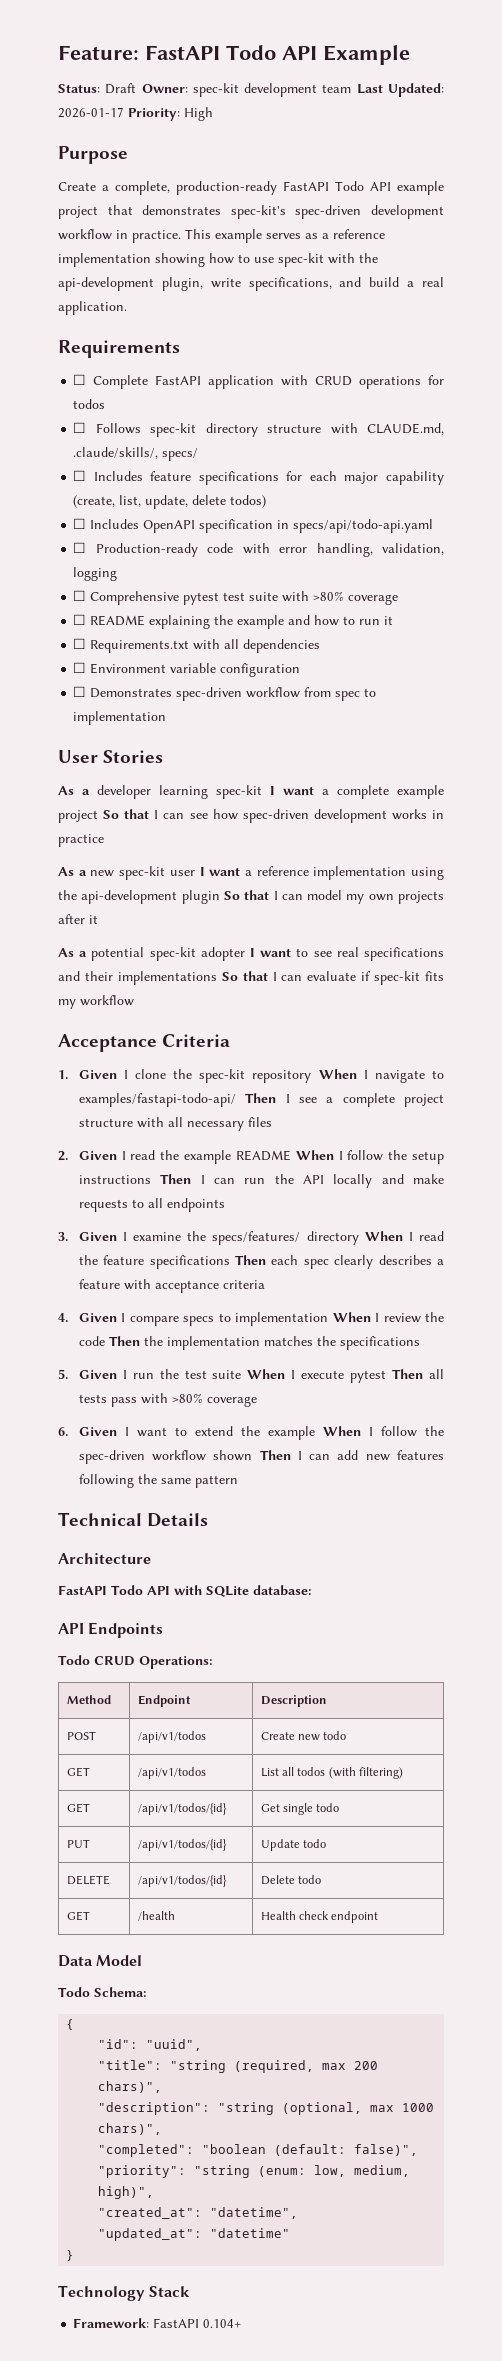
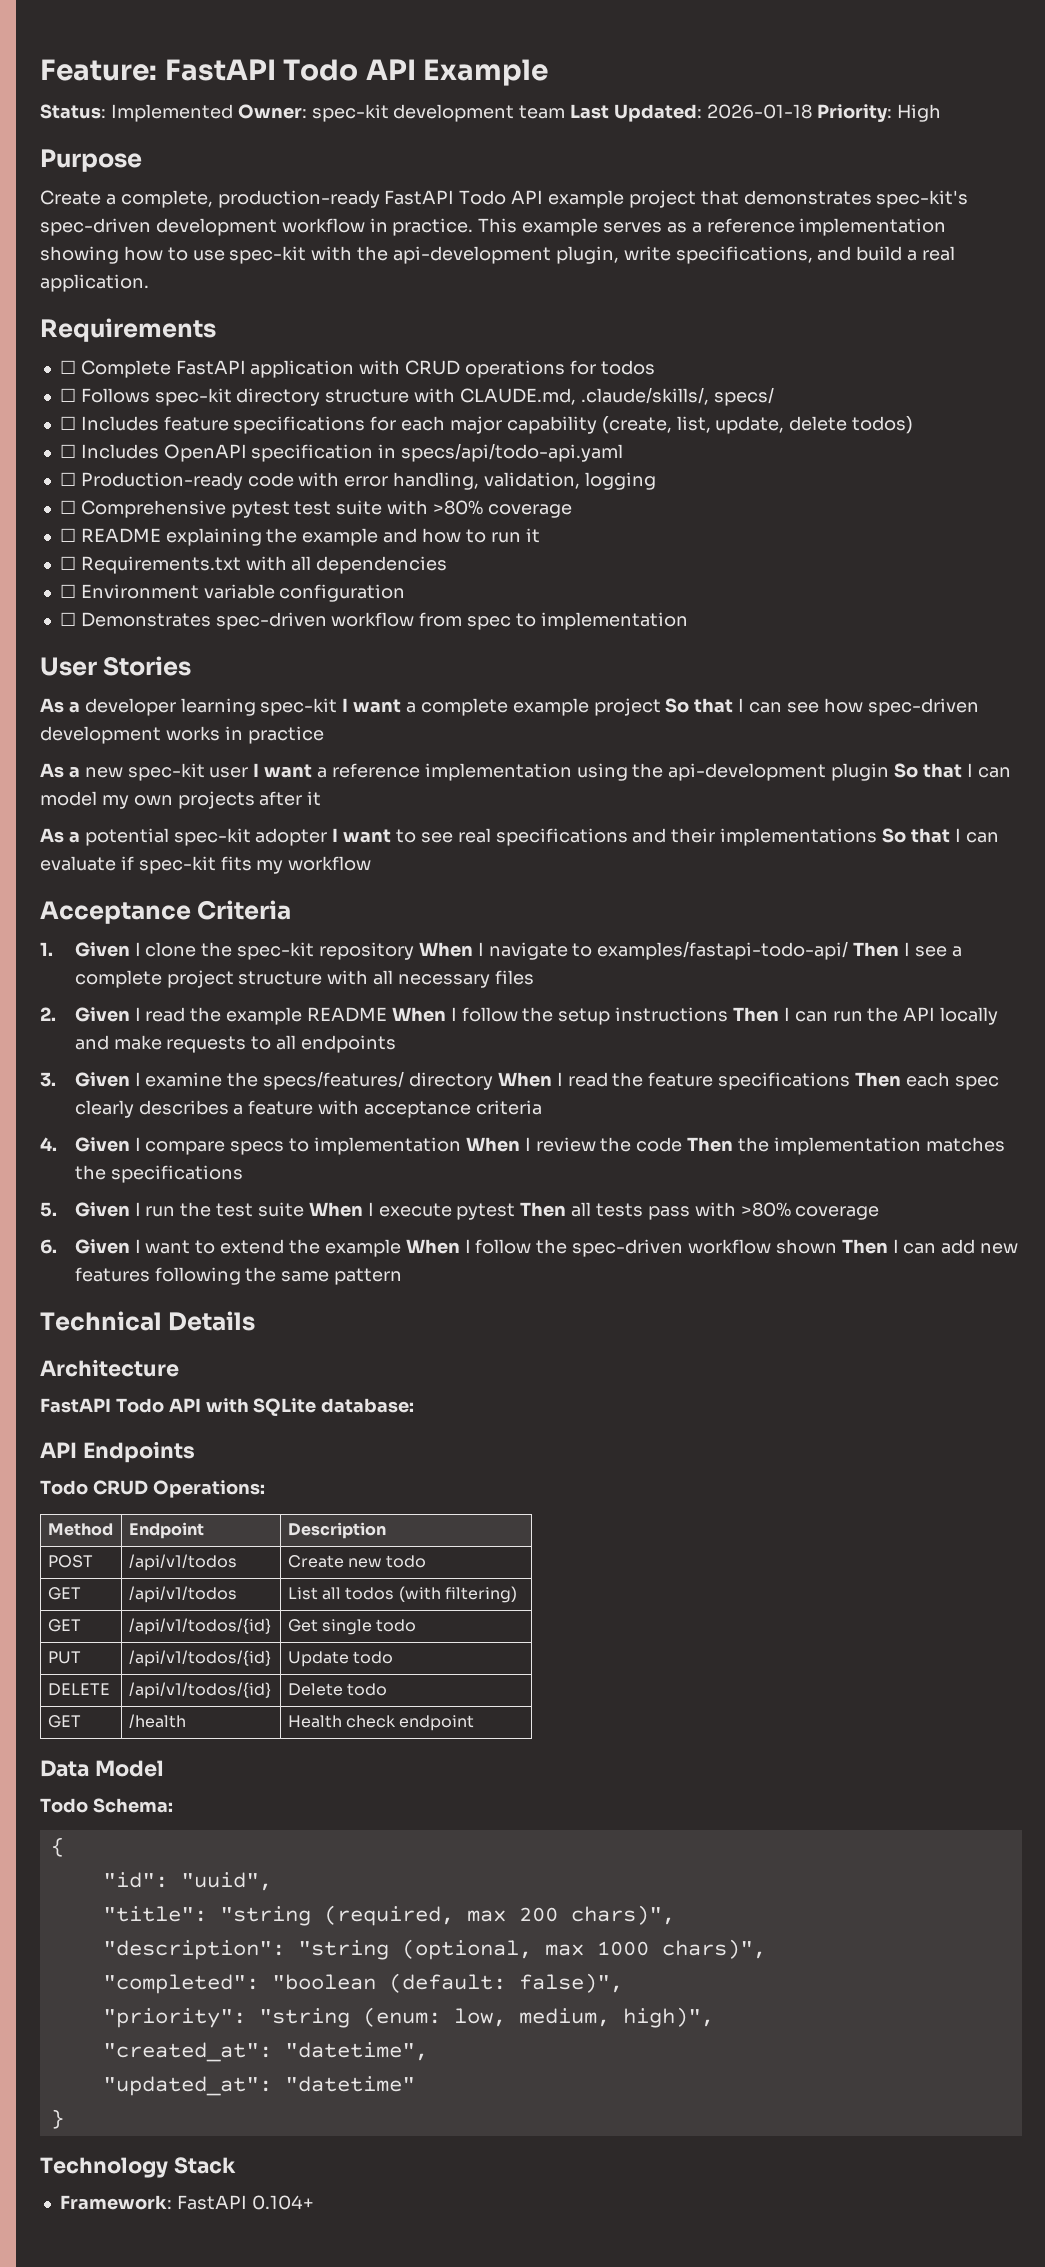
- Status: Draft Owner: spec-kit development team Last Updated: 2026-01-17 Priority: High
+ Status: Implemented Owner: spec-kit development team Last Updated: 2026-01-18 Priority: High

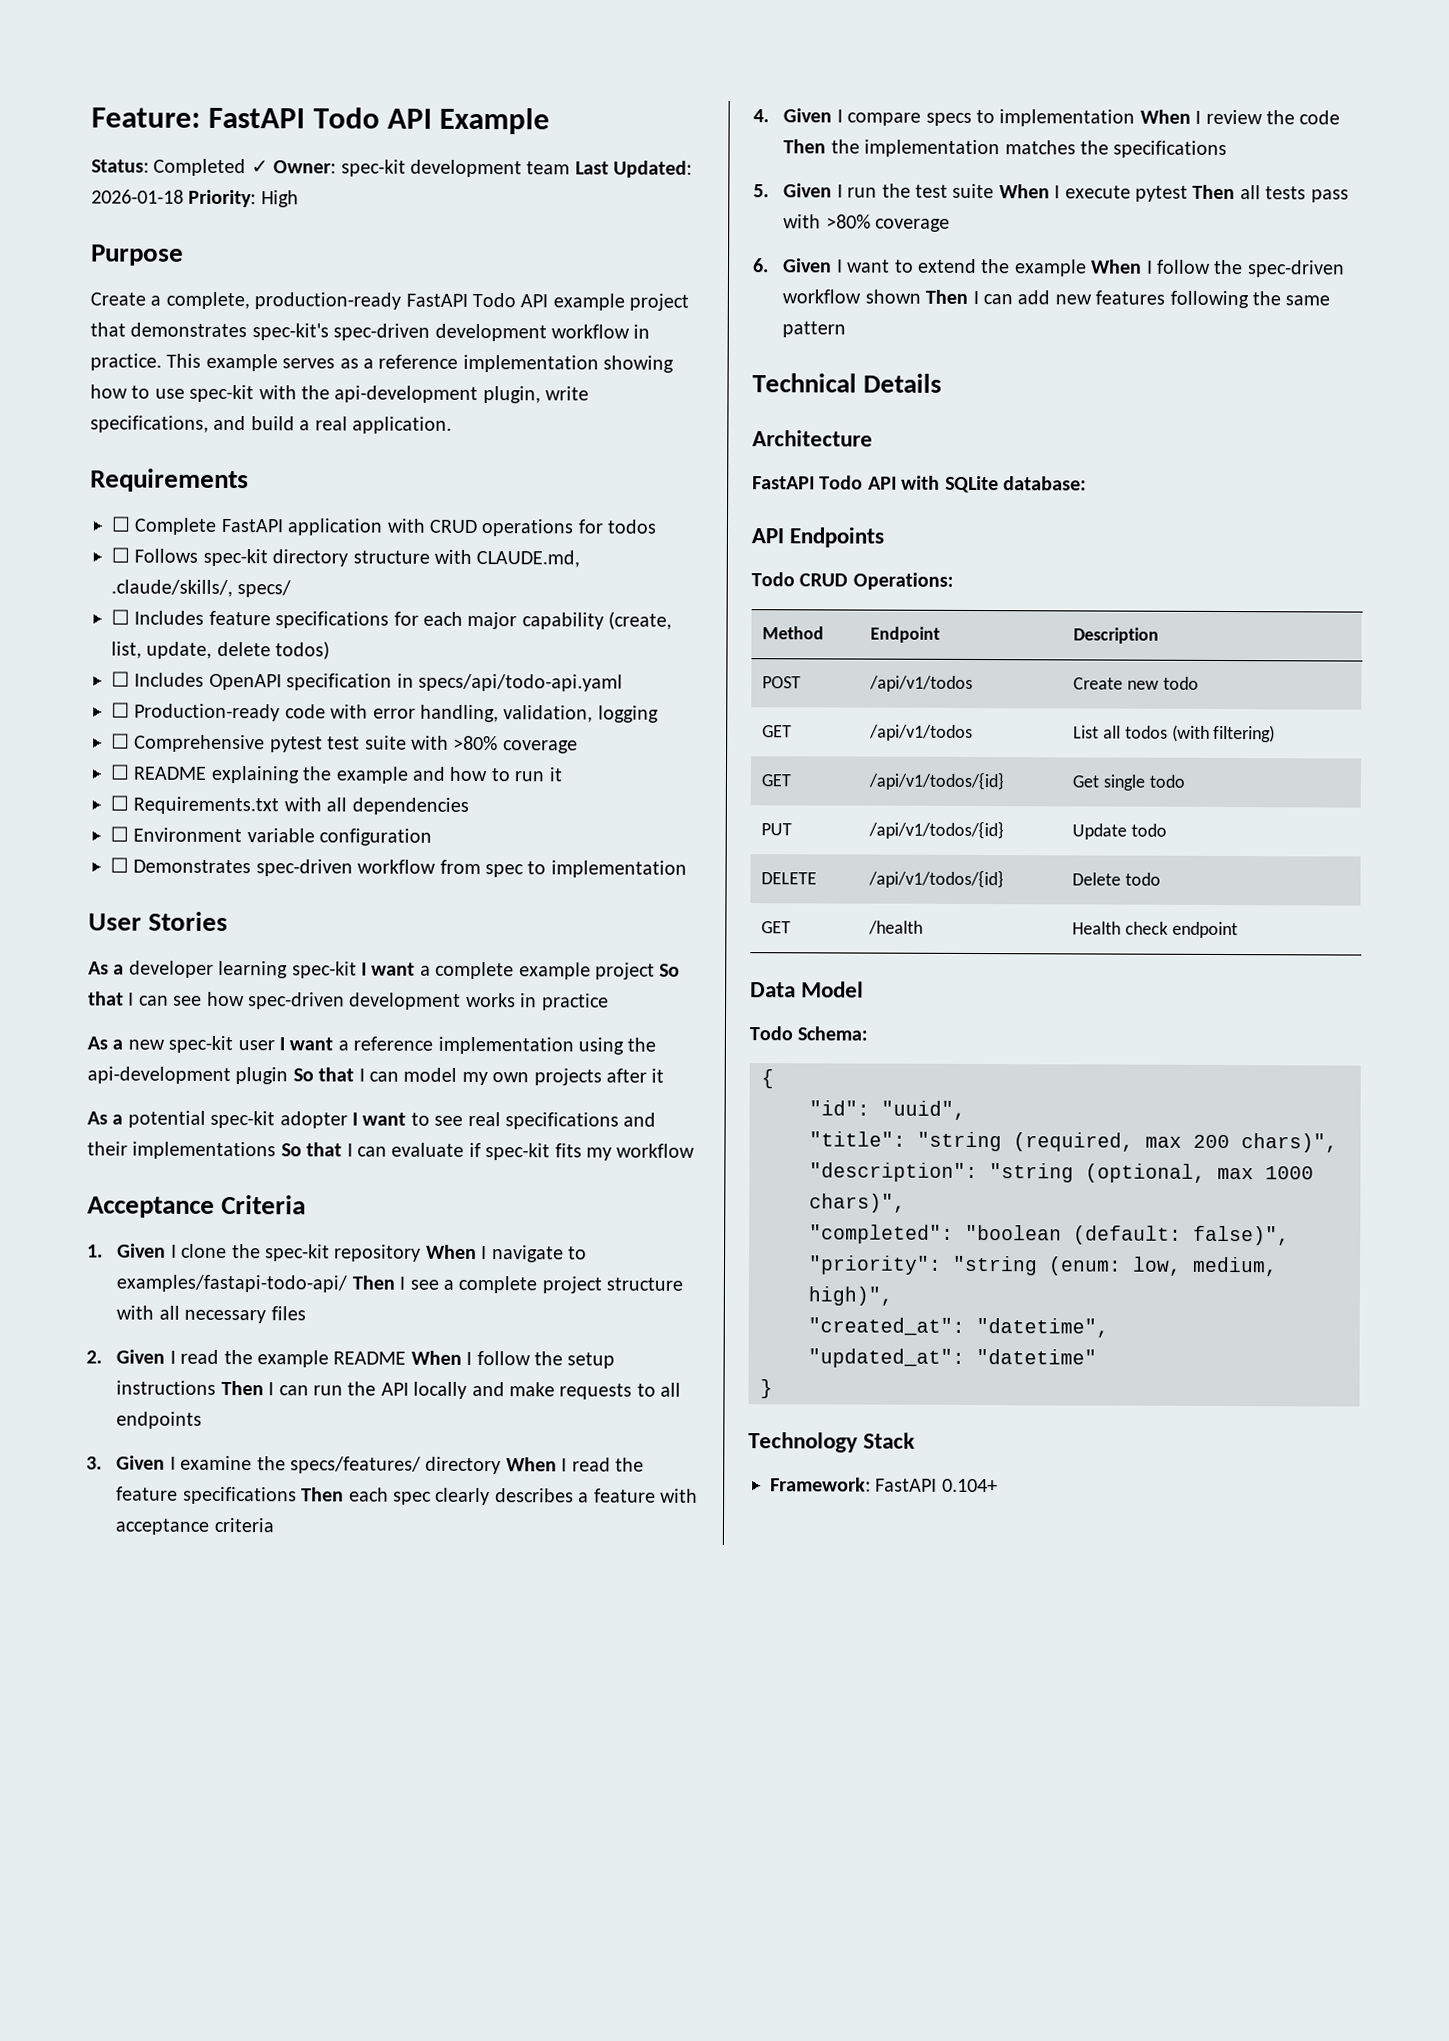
- Status: Implemented Owner: spec-kit development team Last Updated: 2026-01-18 Priority: High
+ Status: Completed ✓ Owner: spec-kit development team Last Updated: 2026-01-18 Priority: High

